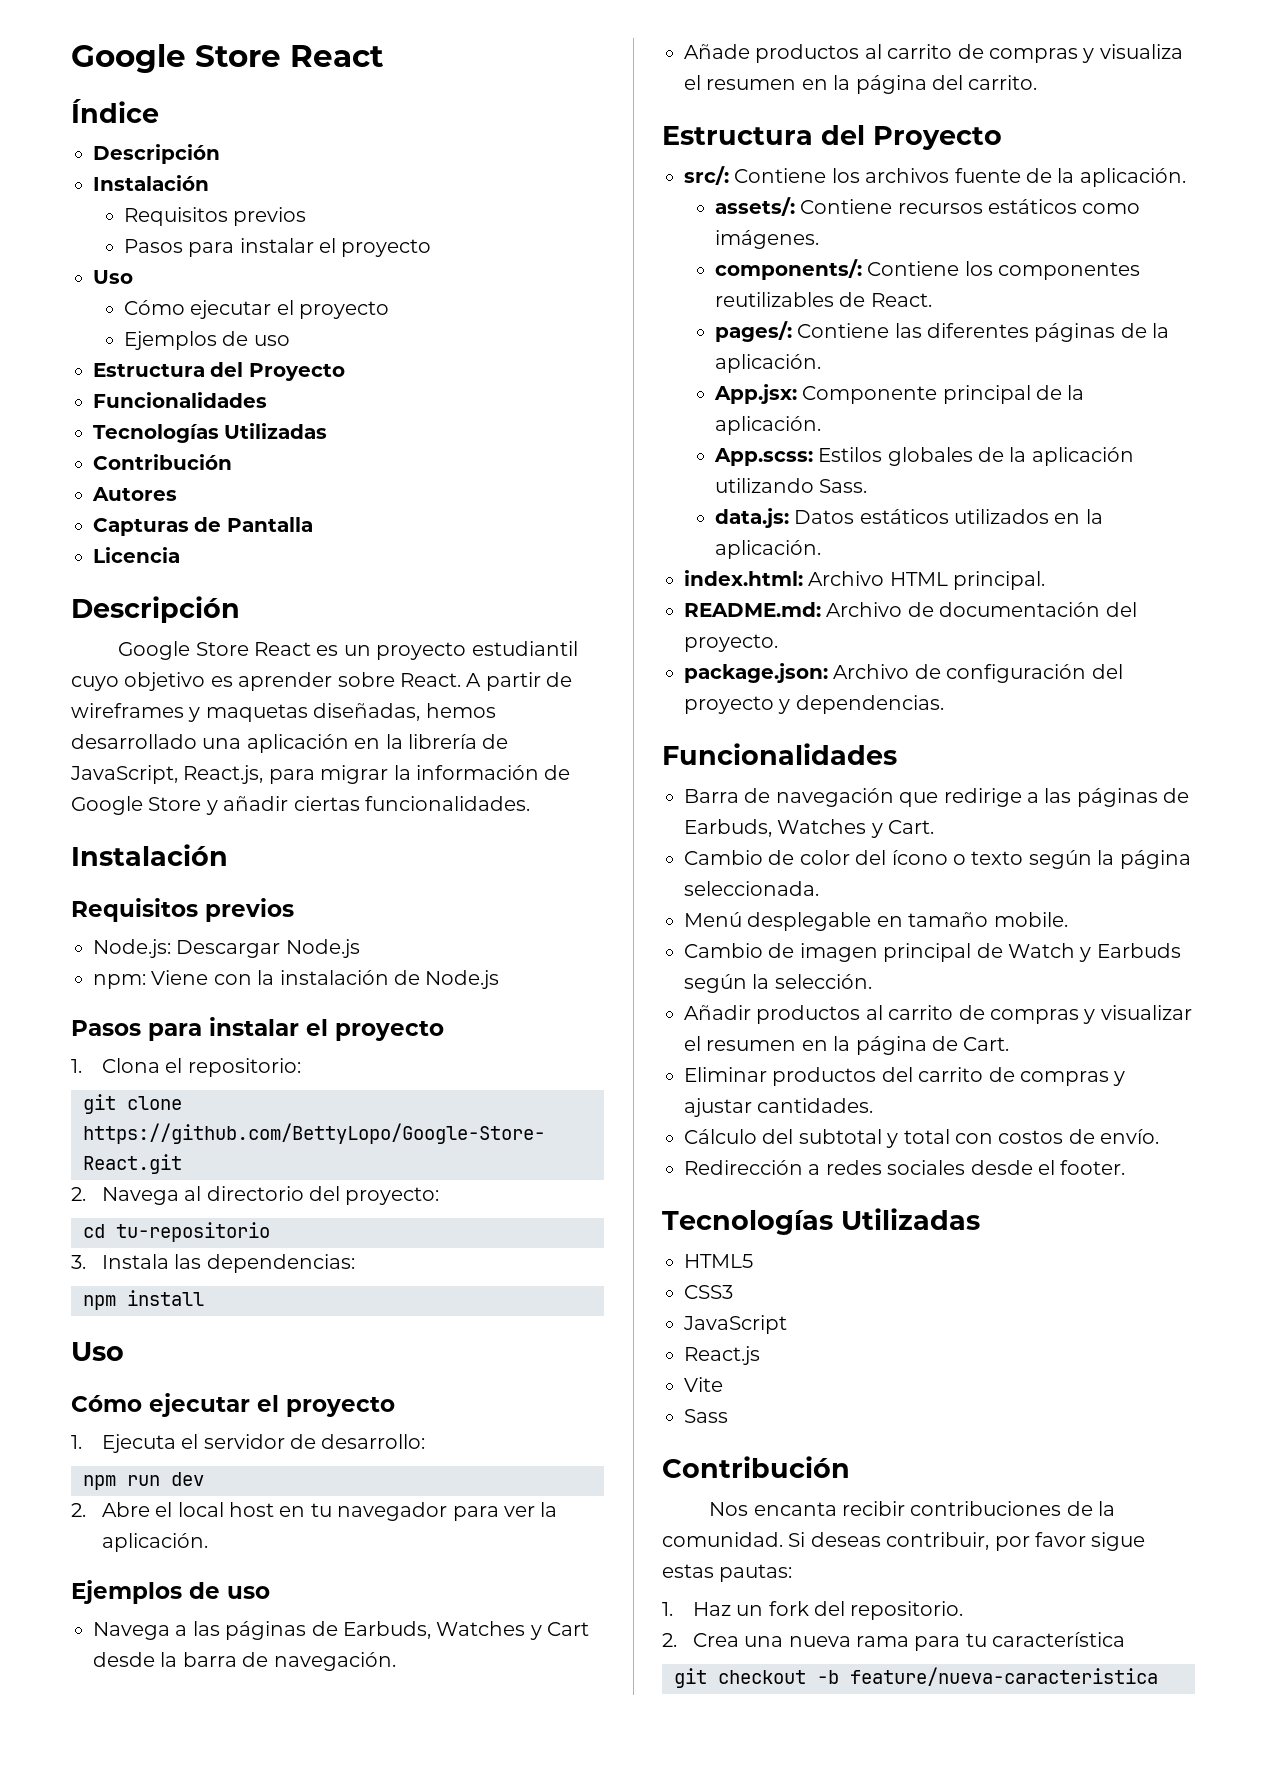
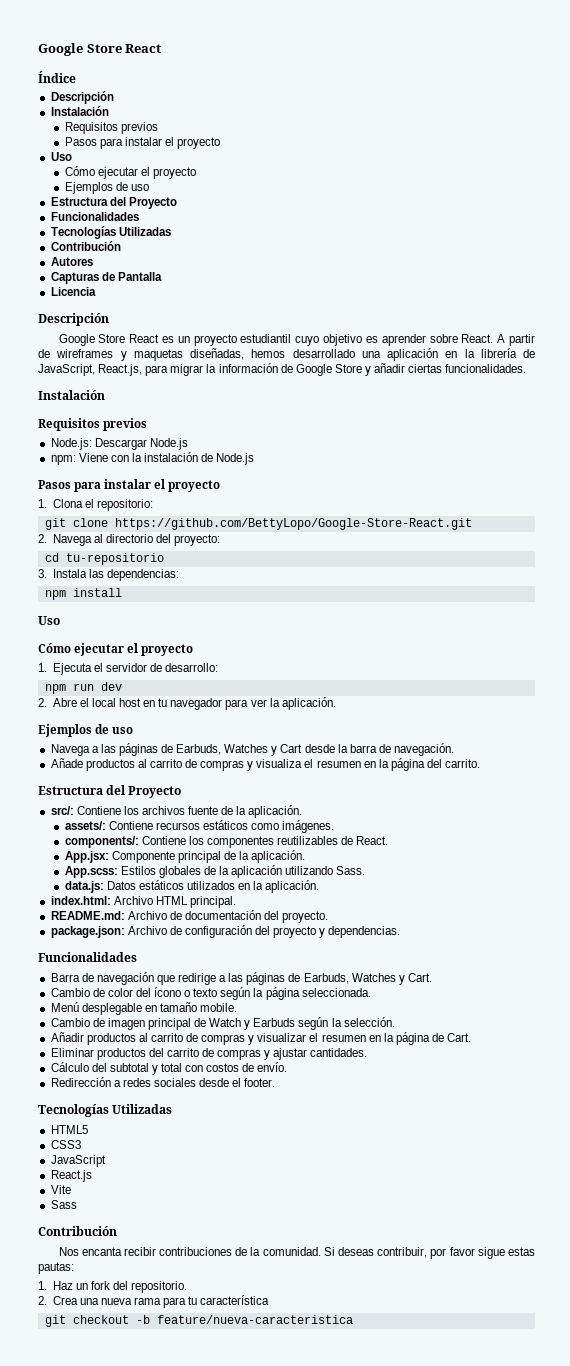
- pages/: Contiene las diferentes páginas de la aplicación.

